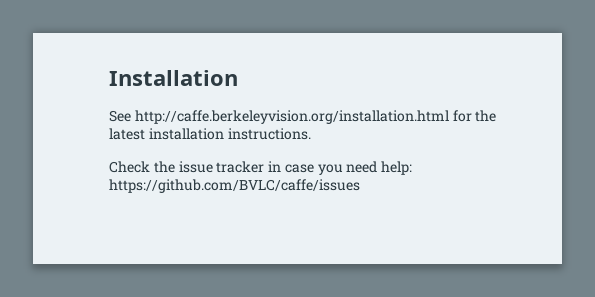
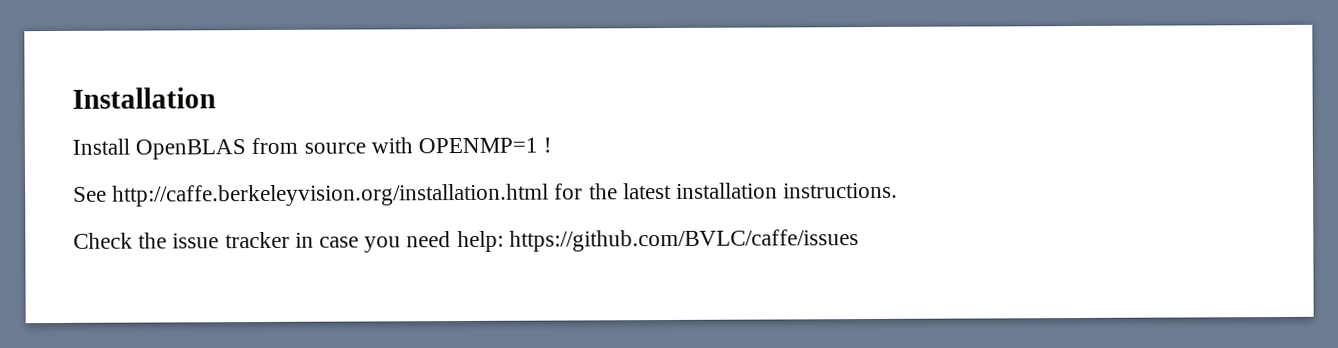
+ Install OpenBLAS from source with OPENMP=1 !

